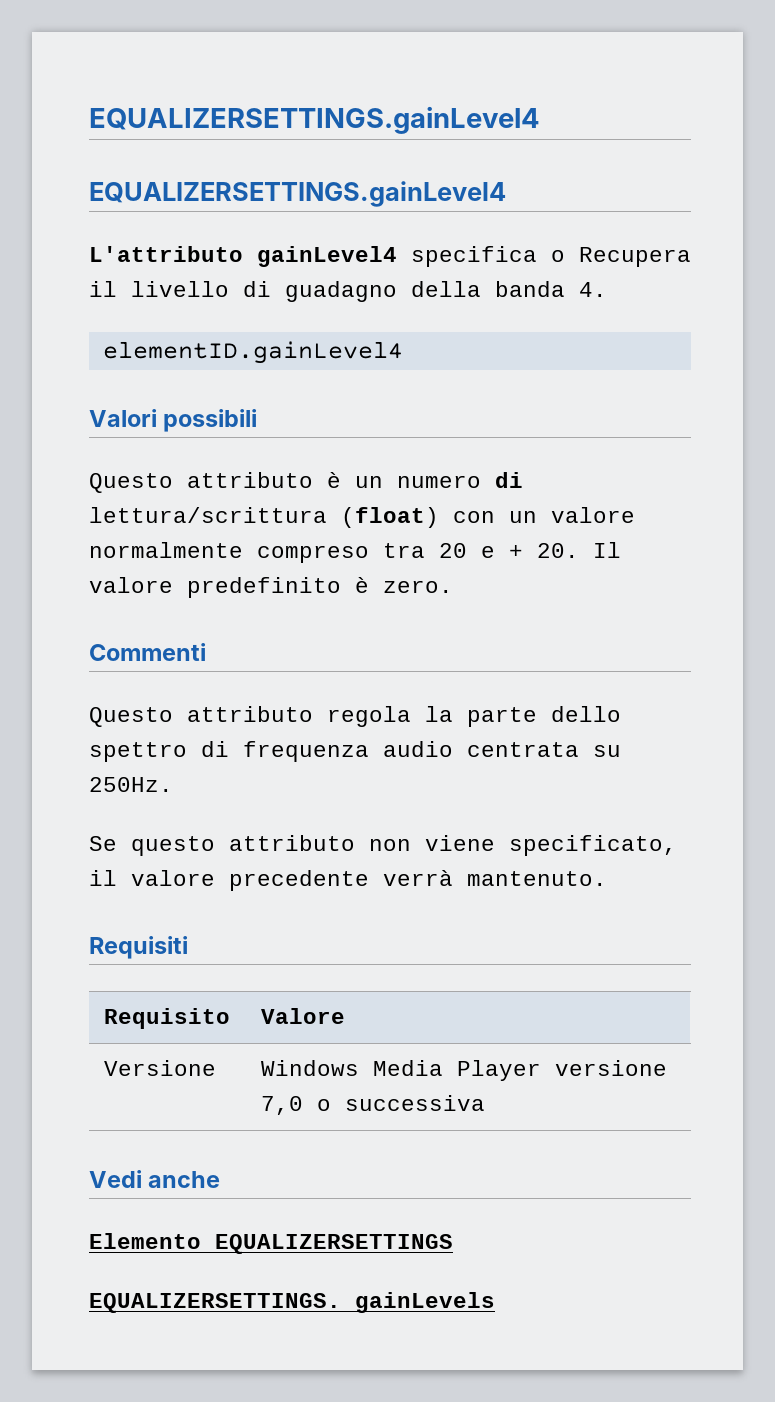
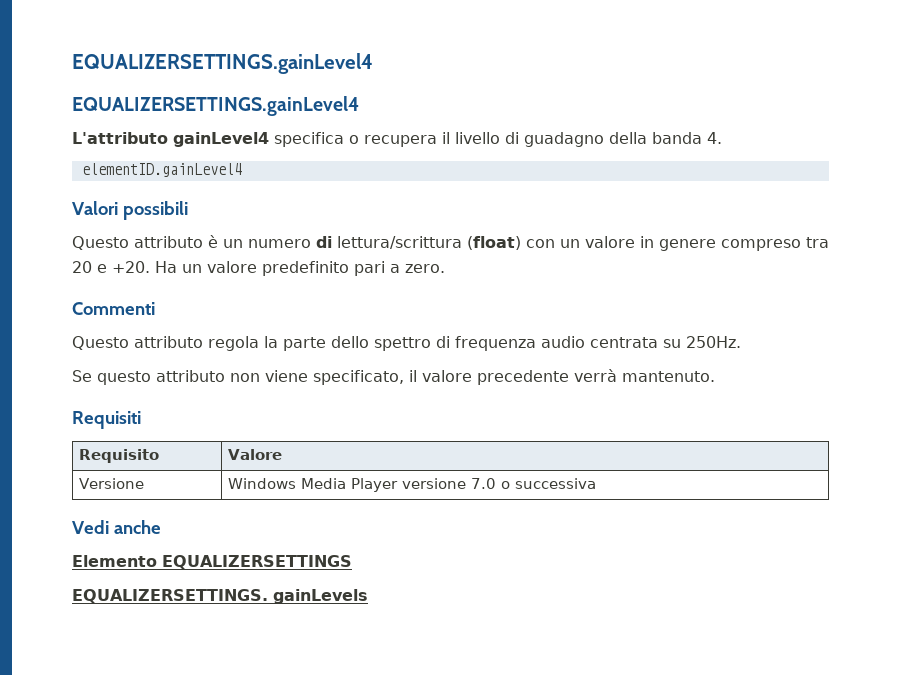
- L'attributo gainLevel4 specifica o Recupera il livello di guadagno della banda 4.
+ L'attributo gainLevel4 specifica o recupera il livello di guadagno della banda 4.
- Questo attributo è un numero di lettura/scrittura (float) con un valore normalmente compreso tra 20 e + 20. Il valore predefinito è zero.
+ Questo attributo è un numero di lettura/scrittura (float) con un valore in genere compreso tra 20 e +20. Ha un valore predefinito pari a zero.
- Versione | Windows Media Player versione 7,0 o successiva
+ Versione | Windows Media Player versione 7.0 o successiva

